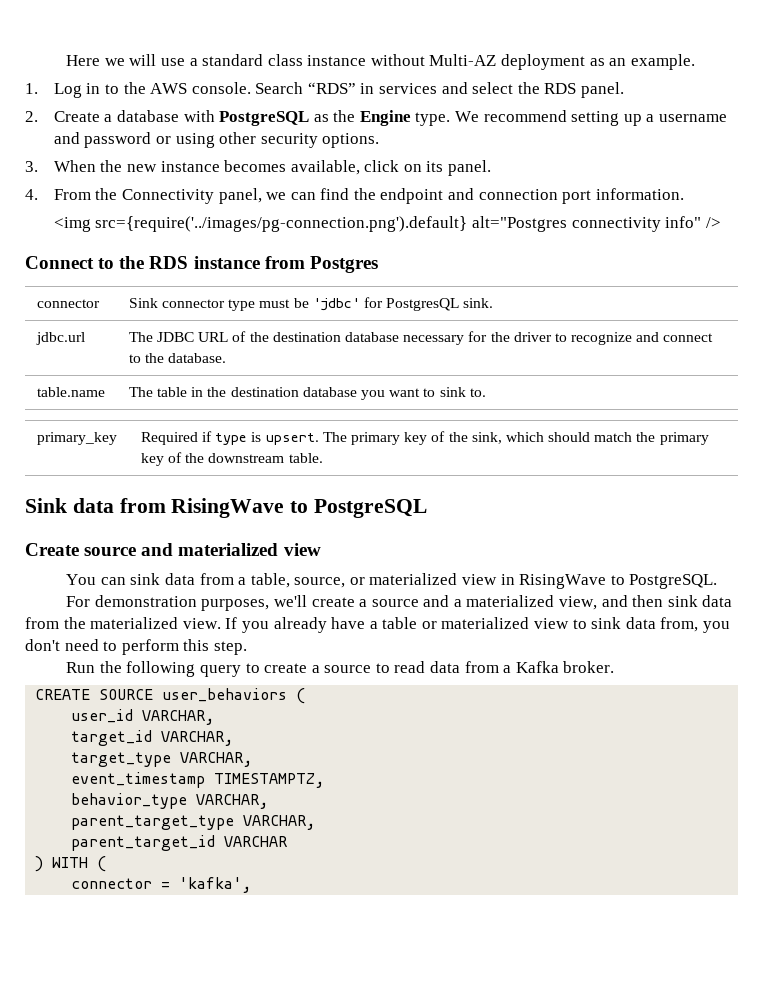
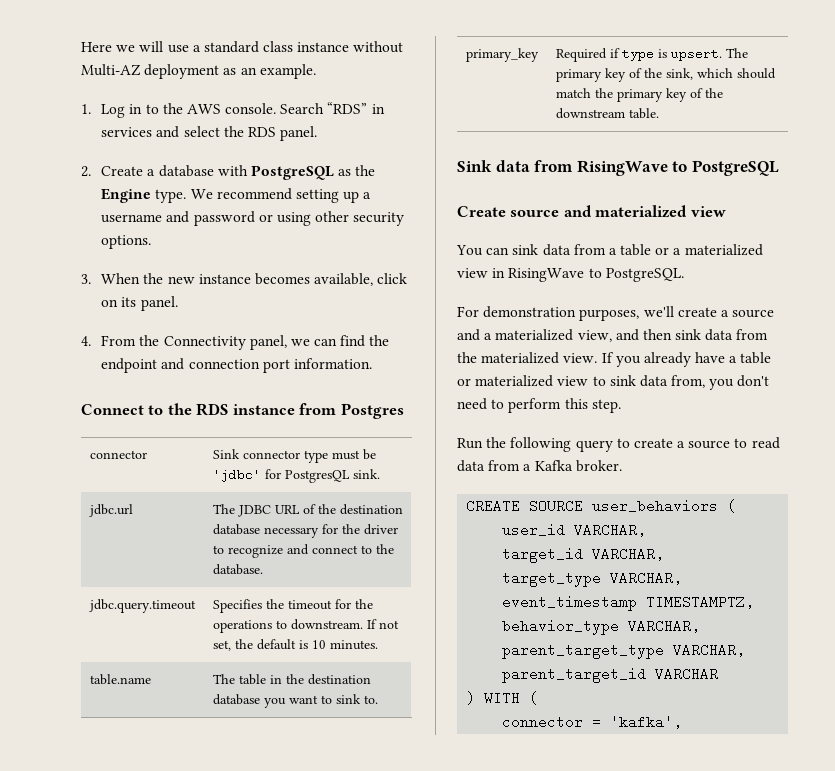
- <img src={require('../images/pg-connection.png').default} alt="Postgres connectivity info" />
+ jdbc.query.timeout | Specifies the timeout for the operations to downstream. If not set, the default is 10 minutes.
- You can sink data from a table, source, or materialized view in RisingWave to PostgreSQL.
+ You can sink data from a table or a materialized view in RisingWave to PostgreSQL.

